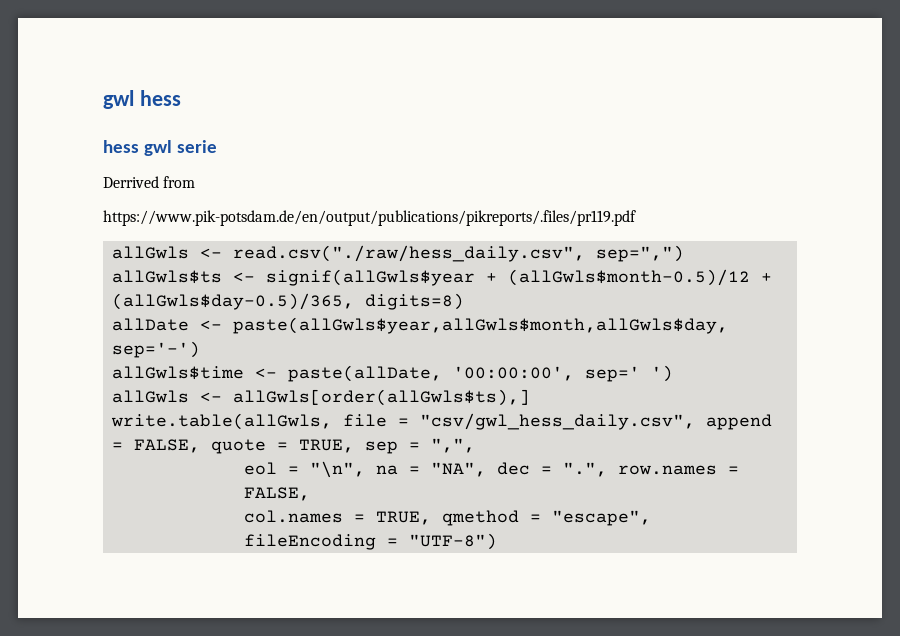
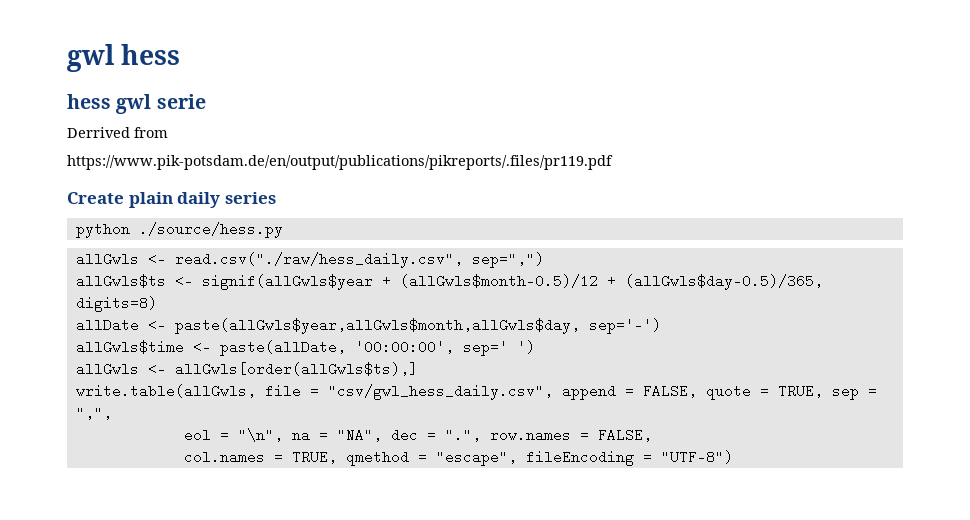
+ Create plain daily series
+ python ./source/hess.py

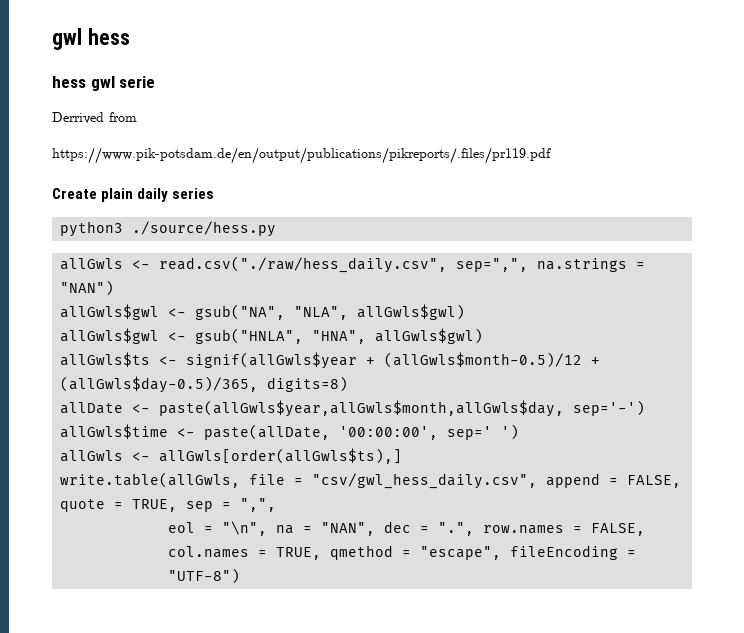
- python ./source/hess.py
+ python3 ./source/hess.py
- allGwls <- read.csv("./raw/hess_daily.csv", sep=",")
+ allGwls <- read.csv("./raw/hess_daily.csv", sep=",", na.strings = "NAN")
+ allGwls$gwl <- gsub("NA", "NLA", allGwls$gwl)
+ allGwls$gwl <- gsub("HNLA", "HNA", allGwls$gwl)
- eol = "\n", na = "NA", dec = ".", row.names = FALSE,
+ eol = "\n", na = "NAN", dec = ".", row.names = FALSE,

